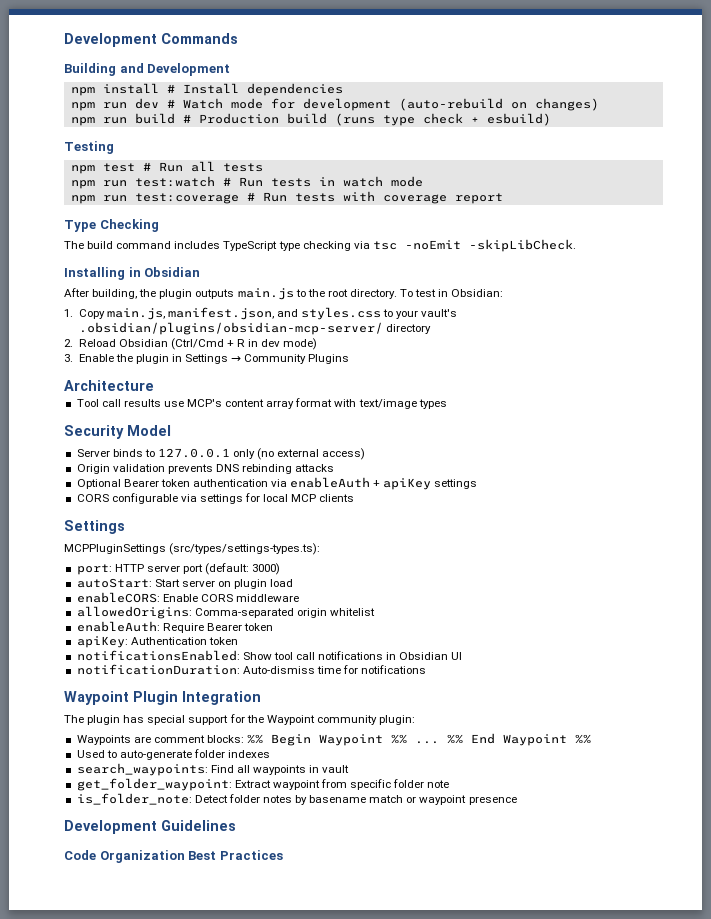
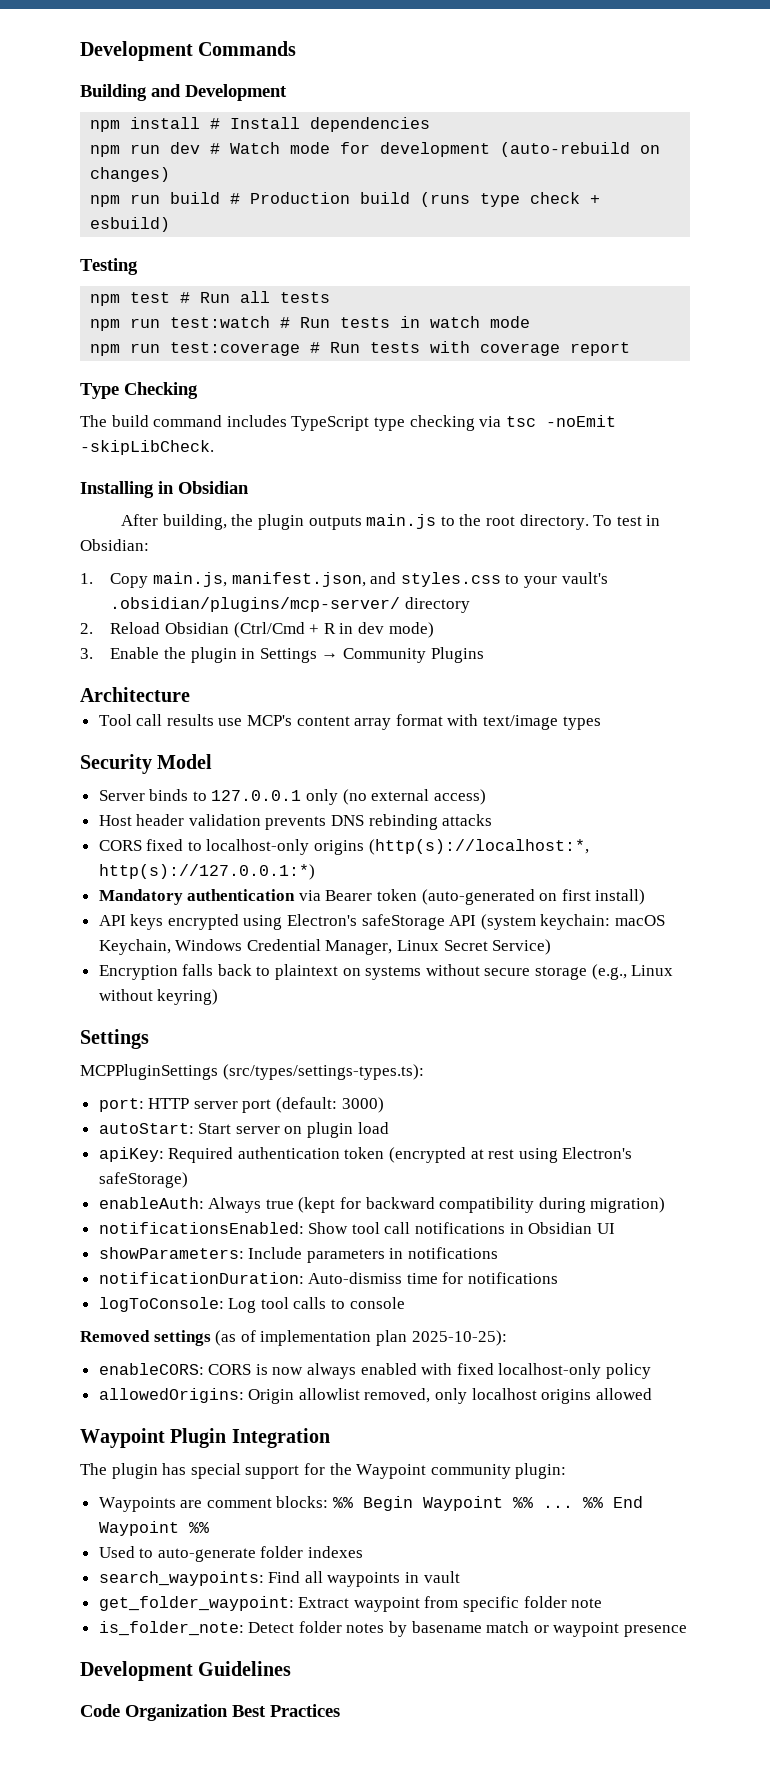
- 1. Copy main.js, manifest.json, and styles.css to your vault's .obsidian/plugins/obsidian-mcp-server/ directory
+ 1. Copy main.js, manifest.json, and styles.css to your vault's .obsidian/plugins/mcp-server/ directory
- Origin validation prevents DNS rebinding attacks
+ Host header validation prevents DNS rebinding attacks
- Optional Bearer token authentication via enableAuth + apiKey settings
- CORS configurable via settings for local MCP clients
+ CORS fixed to localhost-only origins (http(s)://localhost:*, http(s)://127.0.0.1:*)
+ Mandatory authentication via Bearer token (auto-generated on first install)
+ API keys encrypted using Electron's safeStorage API (system keychain: macOS Keychain, Windows Credential Manager, Linux Secret Service)
+ Encryption falls back to plaintext on systems without secure storage (e.g., Linux without keyring)
- enableCORS: Enable CORS middleware
- allowedOrigins: Comma-separated origin whitelist
- enableAuth: Require Bearer token
- apiKey: Authentication token
+ apiKey: Required authentication token (encrypted at rest using Electron's safeStorage)
+ enableAuth: Always true (kept for backward compatibility during migration)
+ showParameters: Include parameters in notifications
+ logToConsole: Log tool calls to console
+ Removed settings (as of implementation plan 2025-10-25):
+ enableCORS: CORS is now always enabled with fixed localhost-only policy
+ allowedOrigins: Origin allowlist removed, only localhost origins allowed

